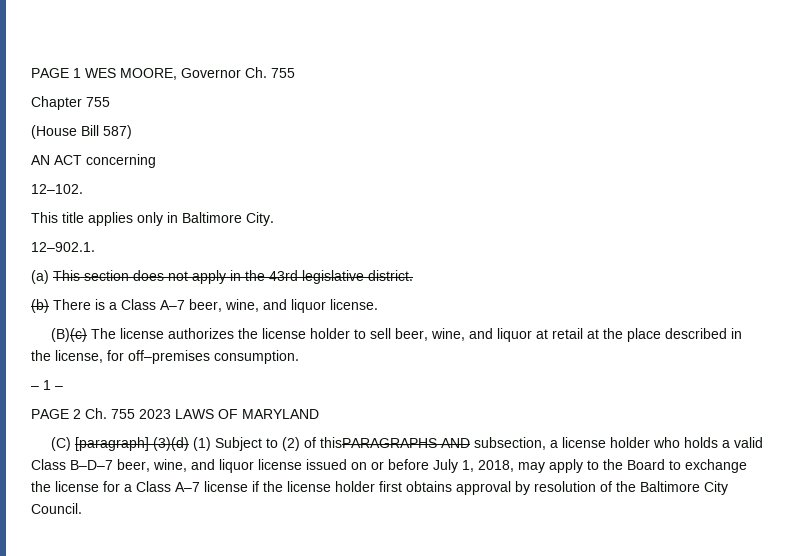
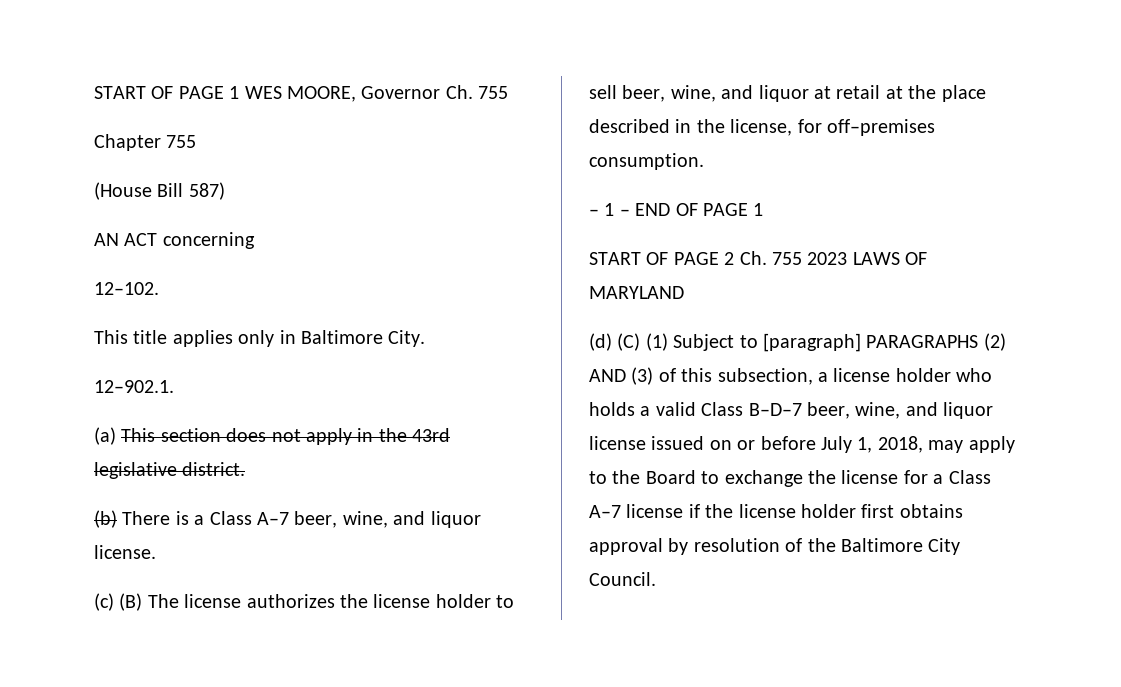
- PAGE 1 WES MOORE, Governor Ch. 755
+ START OF PAGE 1 WES MOORE, Governor Ch. 755
- (B)(c) The license authorizes the license holder to sell beer, wine, and liquor at retail at the place described in the license, for off–premises consumption.
+ (c) (B) The license authorizes the license holder to sell beer, wine, and liquor at retail at the place described in the license, for off–premises consumption.
- – 1 –
- PAGE 2 Ch. 755 2023 LAWS OF MARYLAND
+ – 1 – END OF PAGE 1
+ START OF PAGE 2 Ch. 755 2023 LAWS OF MARYLAND
- (C) [paragraph] (3)(d) (1) Subject to (2) of thisPARAGRAPHS AND subsection, a license holder who holds a valid Class B–D–7 beer, wine, and liquor license issued on or before July 1, 2018, may apply to the Board to exchange the license for a Class A–7 license if the license holder first obtains approval by resolution of the Baltimore City Council.
+ (d) (C) (1) Subject to [paragraph] PARAGRAPHS (2) AND (3) of this subsection, a license holder who holds a valid Class B–D–7 beer, wine, and liquor license issued on or before July 1, 2018, may apply to the Board to exchange the license for a Class A–7 license if the license holder first obtains approval by resolution of the Baltimore City Council.

